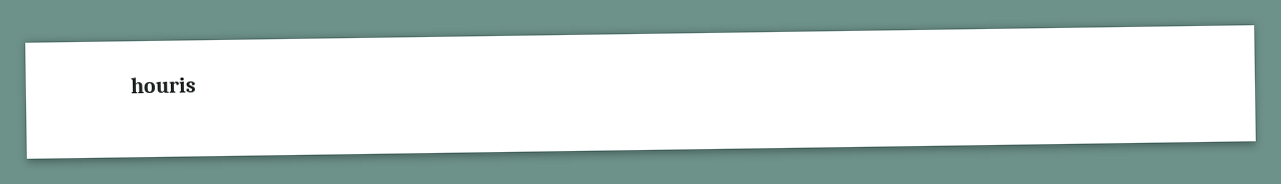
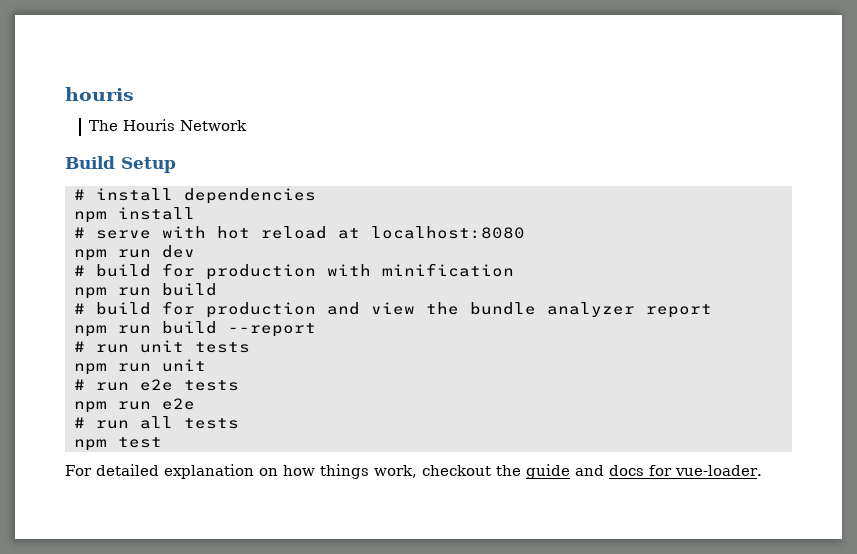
+ The Houris Network
+ Build Setup
+ # install dependencies
+ npm install
+ # serve with hot reload at localhost:8080
+ npm run dev
+ # build for production with minification
+ npm run build
+ # build for production and view the bundle analyzer report
+ npm run build --report
+ # run unit tests
+ npm run unit
+ # run e2e tests
+ npm run e2e
+ # run all tests
+ npm test
+ For detailed explanation on how things work, checkout the guide and docs for vue-loader.

